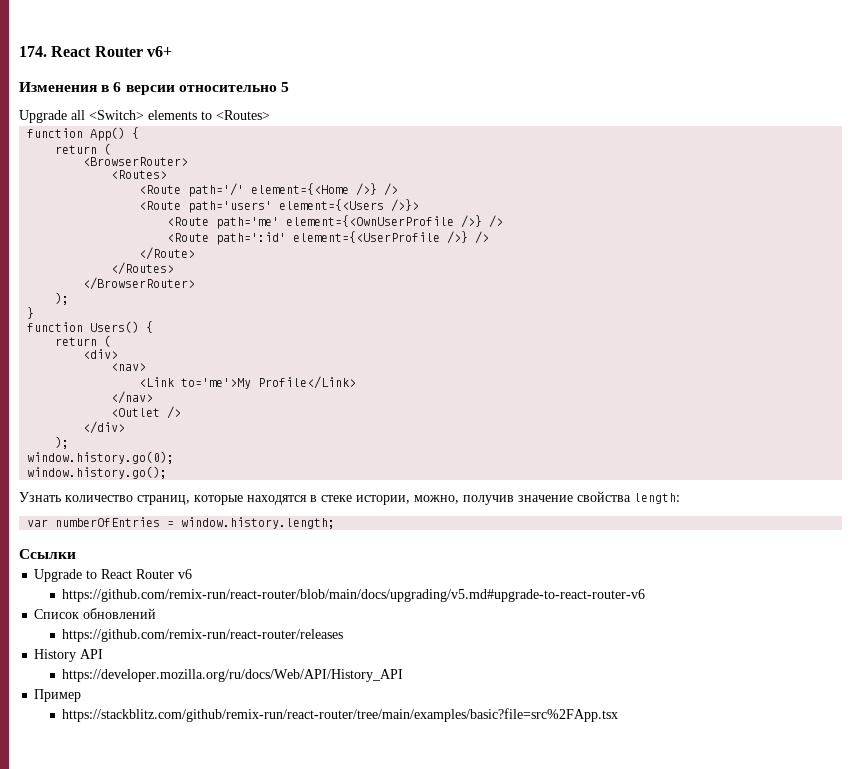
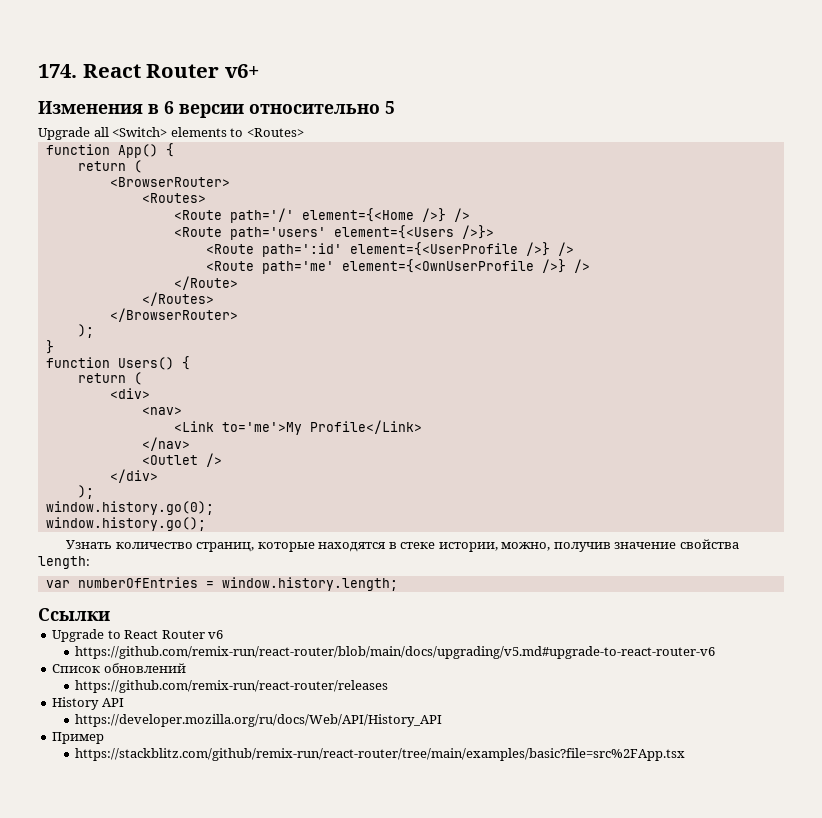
+ <Route path=':id' element={<UserProfile />} />
  <Route path='me' element={<OwnUserProfile />} />
- <Route path=':id' element={<UserProfile />} />

